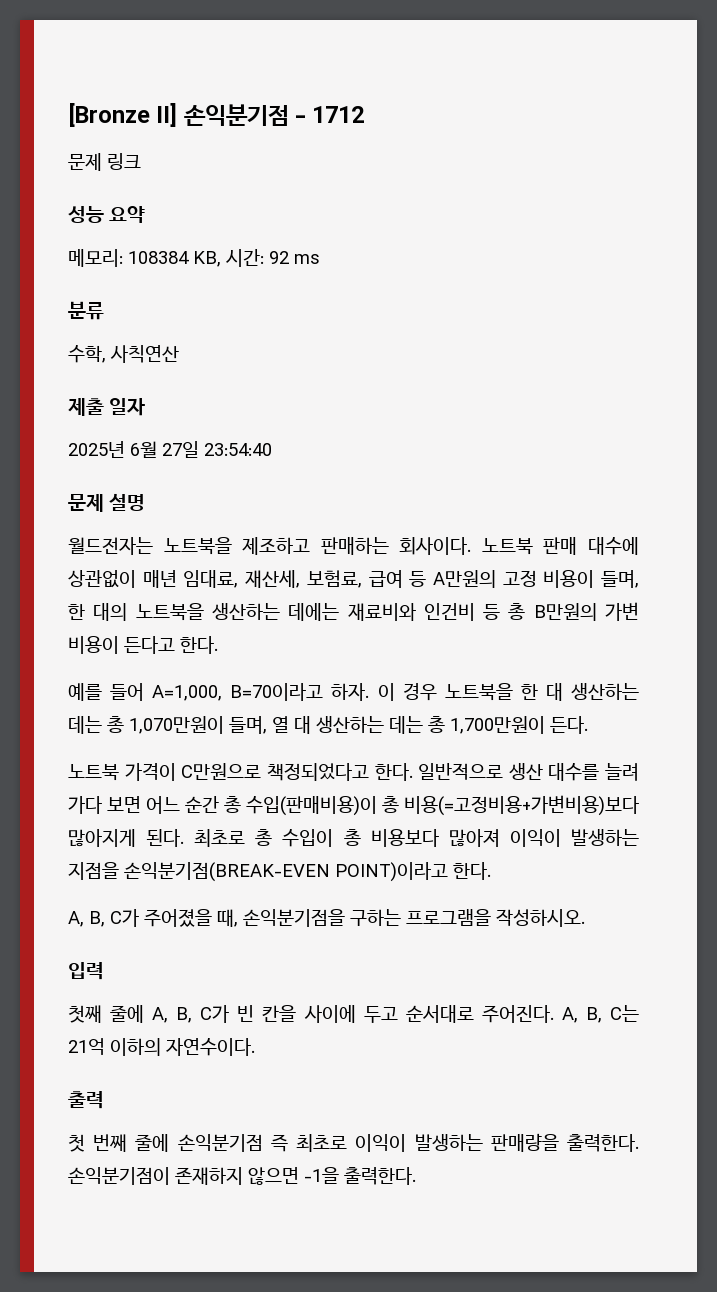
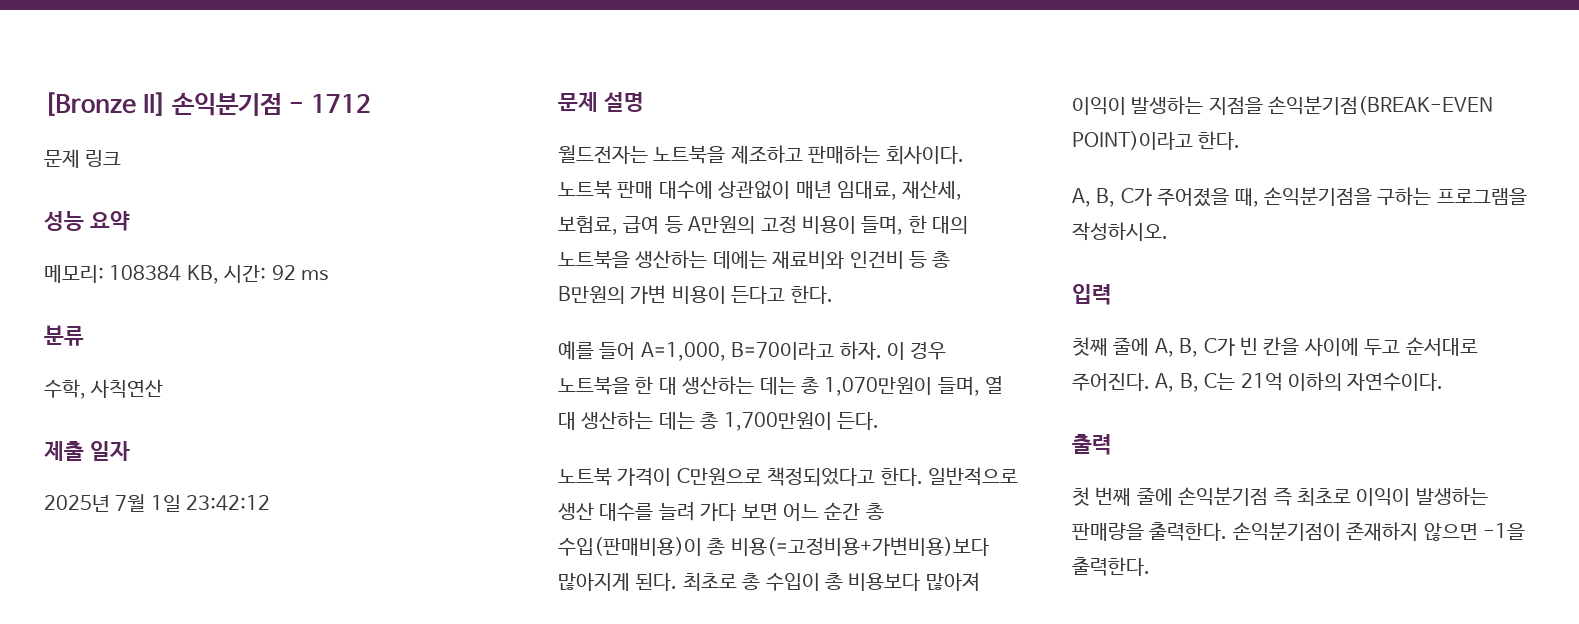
- 2025년 6월 27일 23:54:40
+ 2025년 7월 1일 23:42:12

